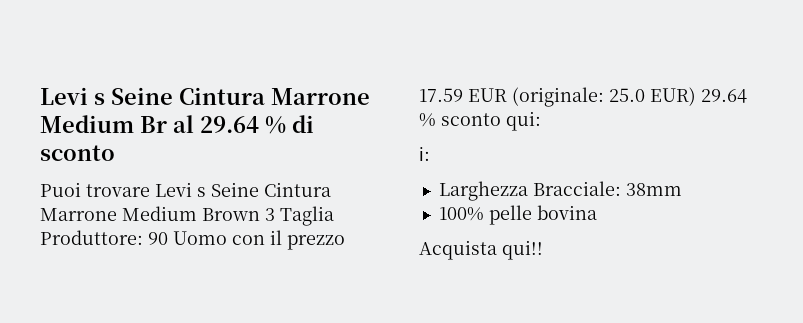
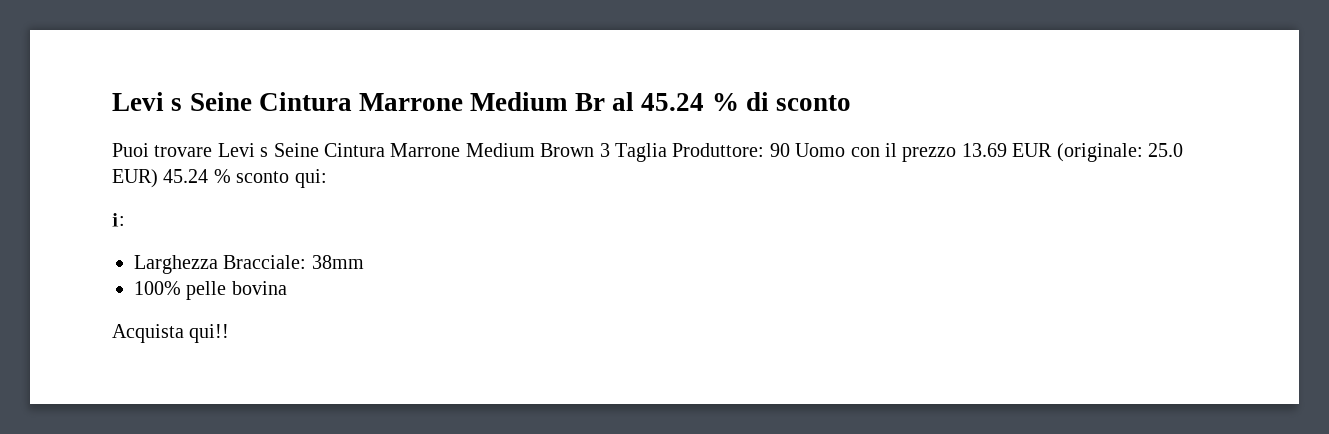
- Levi s Seine Cintura Marrone Medium Br al 29.64 % di sconto
+ Levi s Seine Cintura Marrone Medium Br al 45.24 % di sconto
- Puoi trovare Levi s Seine Cintura Marrone Medium Brown 3 Taglia Produttore: 90 Uomo con il prezzo 17.59 EUR (originale: 25.0 EUR) 29.64 % sconto qui:
+ Puoi trovare Levi s Seine Cintura Marrone Medium Brown 3 Taglia Produttore: 90 Uomo con il prezzo 13.69 EUR (originale: 25.0 EUR) 45.24 % sconto qui:

